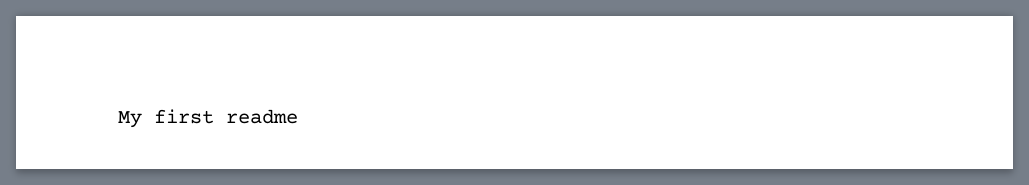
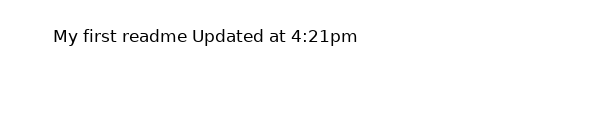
- My first readme
+ My first readme Updated at 4:21pm

